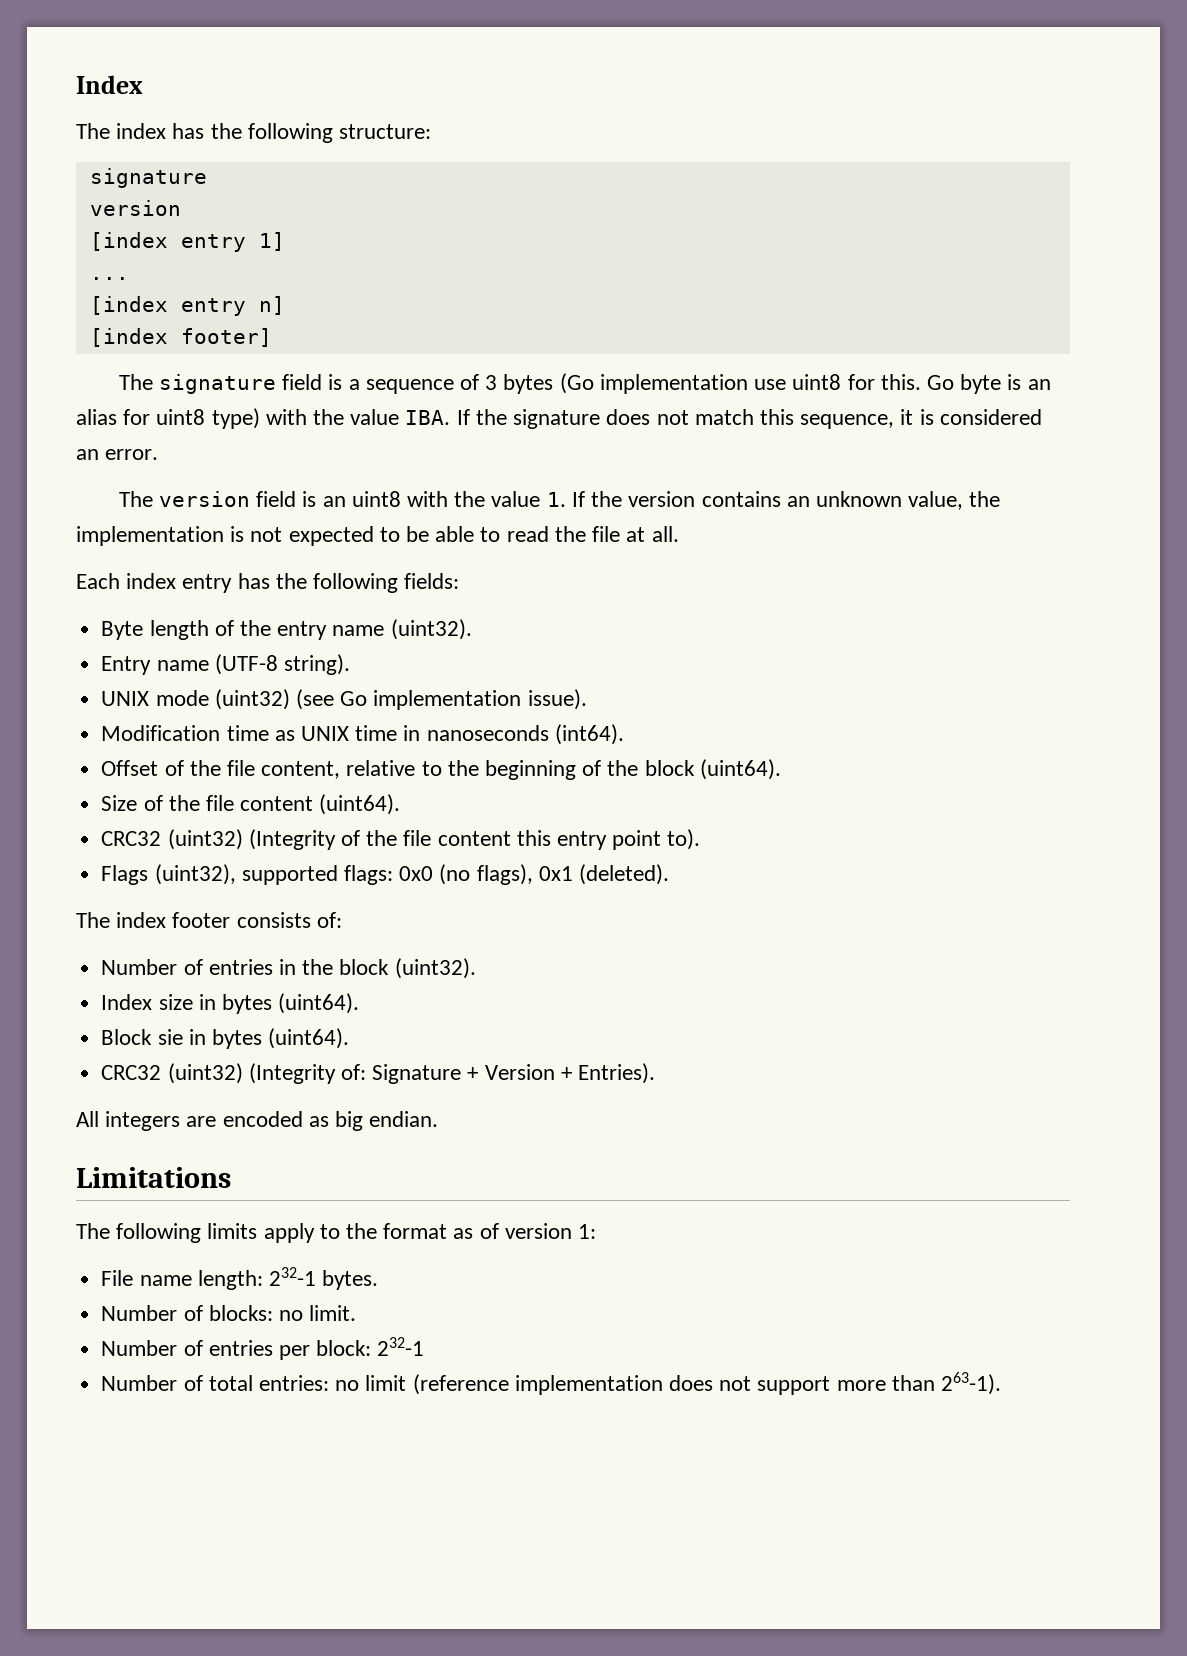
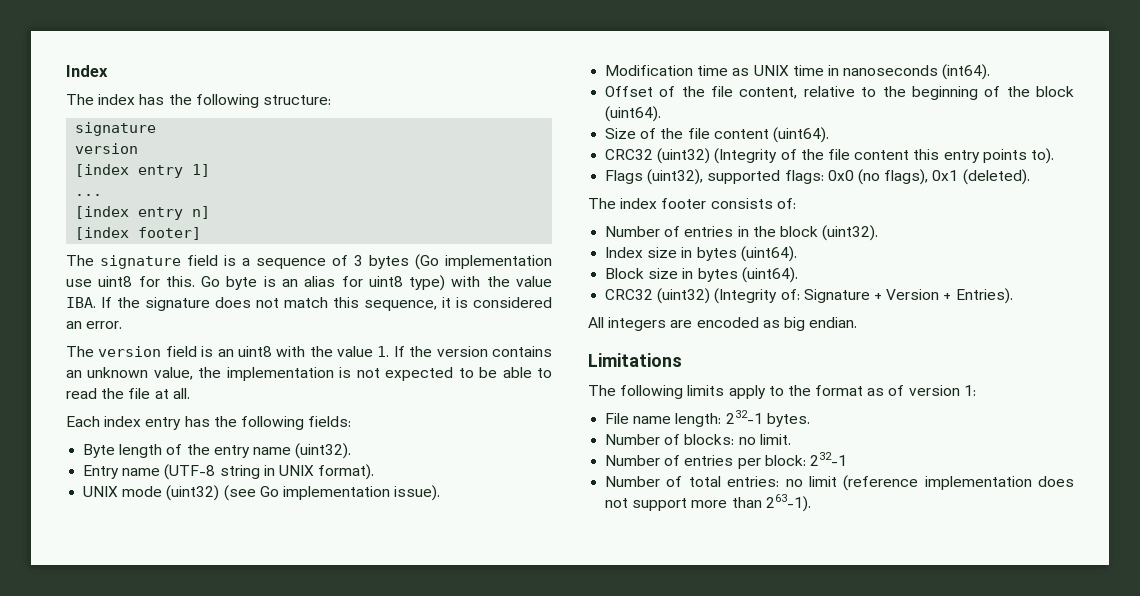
- Entry name (UTF-8 string).
+ Entry name (UTF-8 string in UNIX format).
- CRC32 (uint32) (Integrity of the file content this entry point to).
+ CRC32 (uint32) (Integrity of the file content this entry points to).
- Block sie in bytes (uint64).
+ Block size in bytes (uint64).

